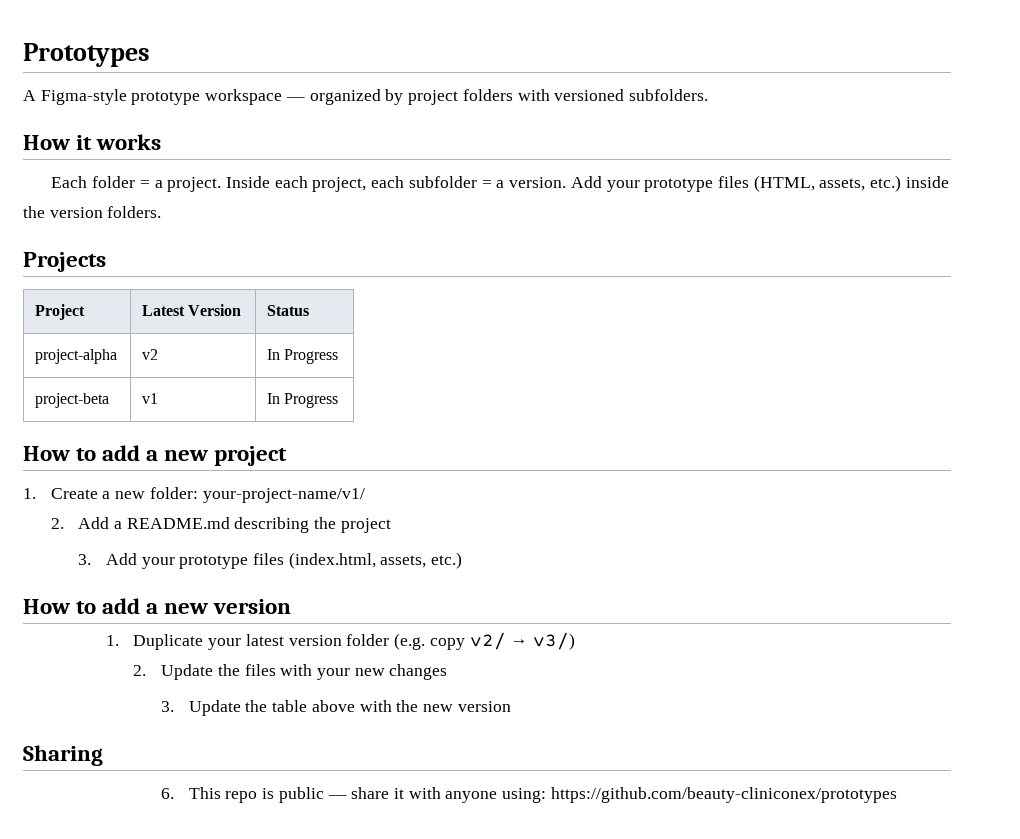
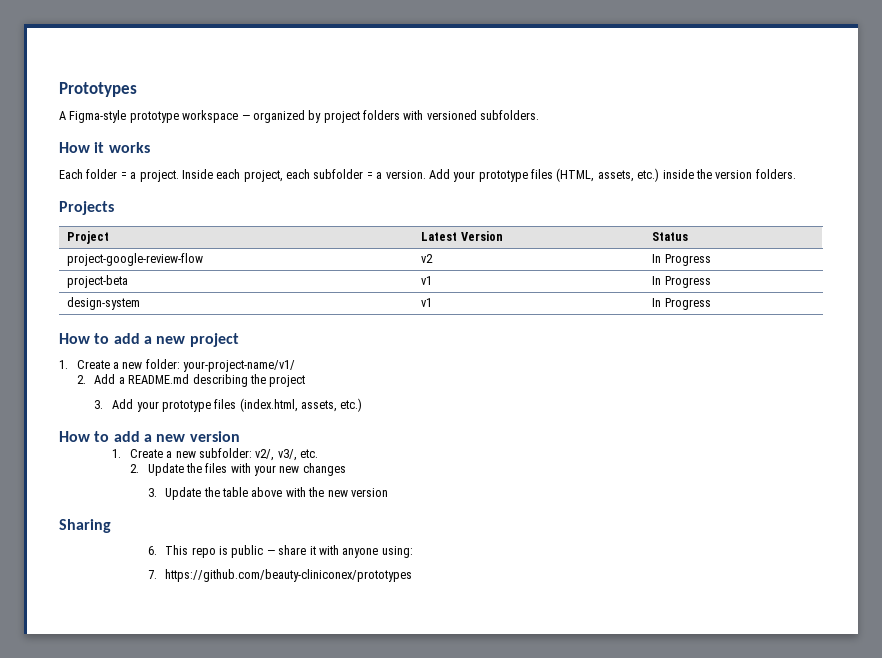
- project-alpha | v2 | In Progress
+ project-google-review-flow | v2 | In Progress
+ design-system | v1 | In Progress
- 1. Duplicate your latest version folder (e.g. copy v2/ → v3/)
+ 1. Create a new subfolder: v2/, v3/, etc.
- 6. This repo is public — share it with anyone using: https://github.com/beauty-cliniconex/prototypes
+ 6. This repo is public — share it with anyone using:
+ 7. https://github.com/beauty-cliniconex/prototypes

